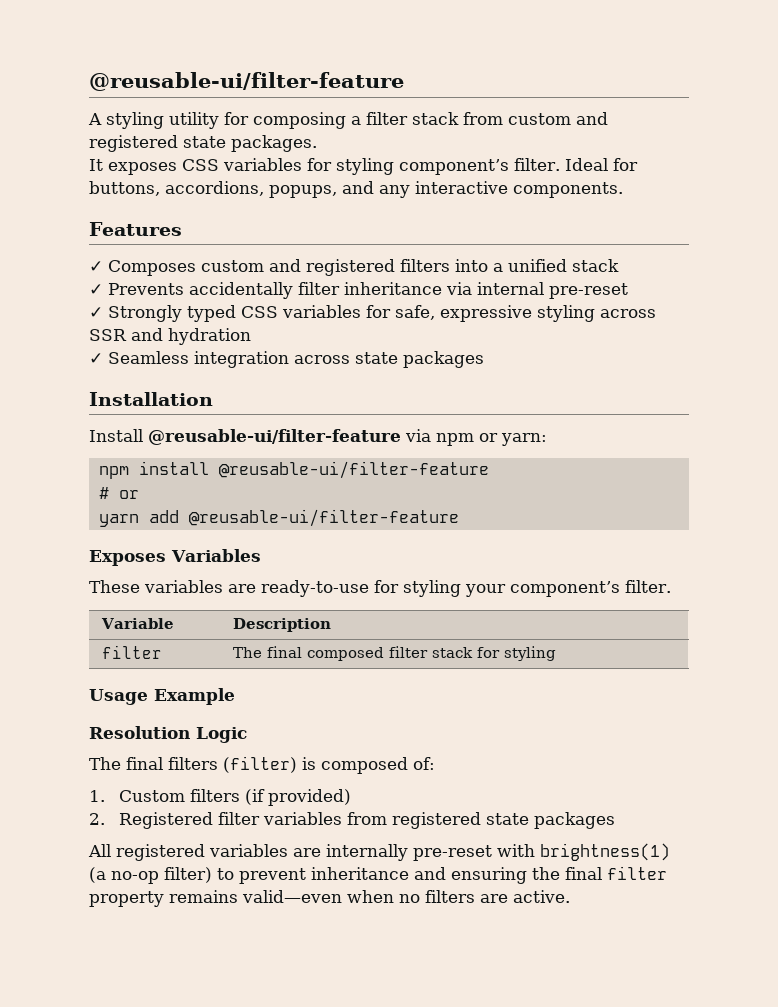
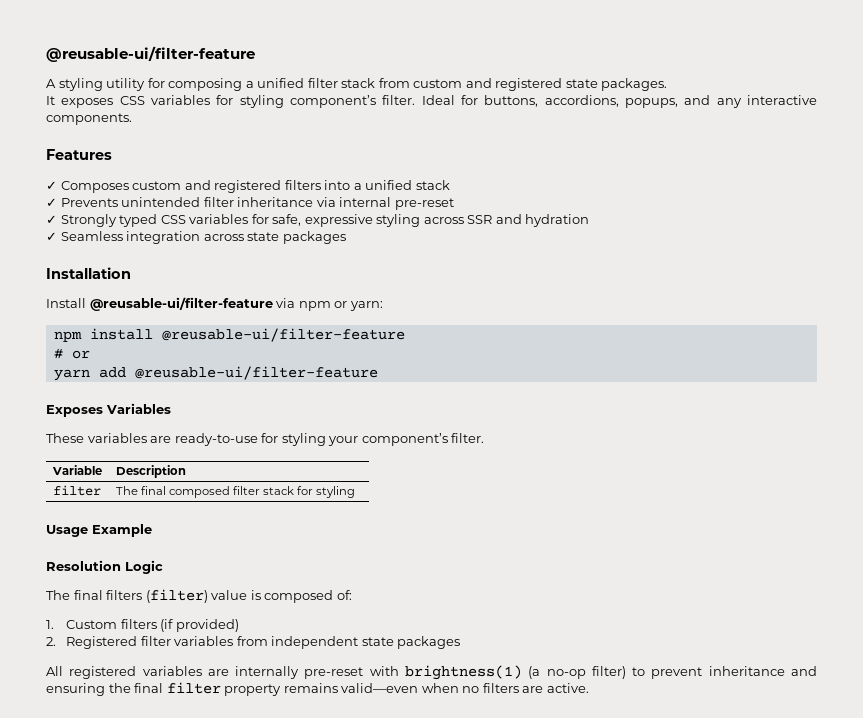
- A styling utility for composing a filter stack from custom and registered state packages.
+ A styling utility for composing a unified filter stack from custom and registered state packages.
- ✓ Prevents accidentally filter inheritance via internal pre-reset
+ ✓ Prevents unintended filter inheritance via internal pre-reset
- The final filters (filter) is composed of:
+ The final filters (filter) value is composed of:
- 2. Registered filter variables from registered state packages
+ 2. Registered filter variables from independent state packages

